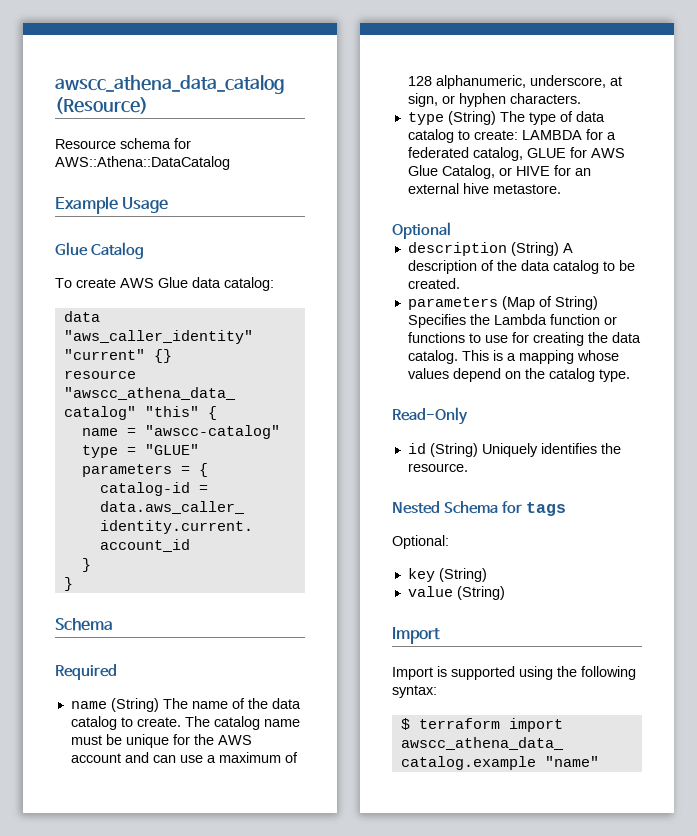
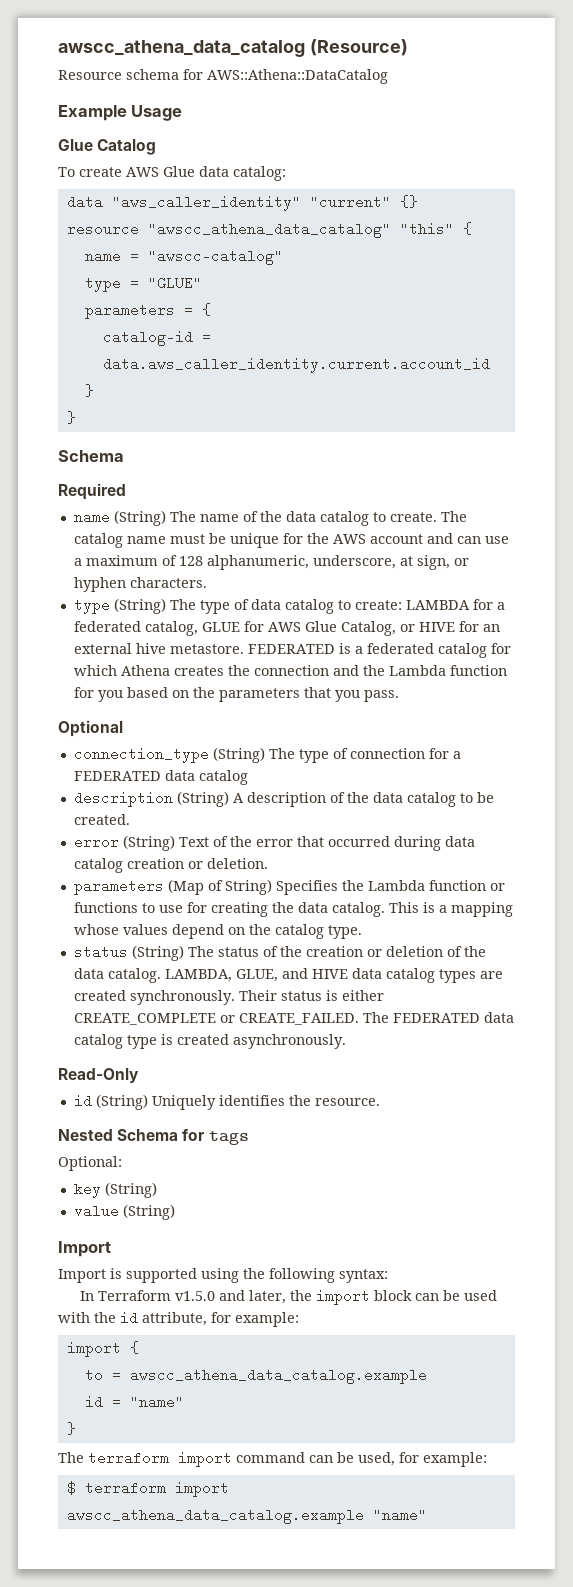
- type (String) The type of data catalog to create: LAMBDA for a federated catalog, GLUE for AWS Glue Catalog, or HIVE for an external hive metastore.
+ type (String) The type of data catalog to create: LAMBDA for a federated catalog, GLUE for AWS Glue Catalog, or HIVE for an external hive metastore. FEDERATED is a federated catalog for which Athena creates the connection and the Lambda function for you based on the parameters that you pass.
  Optional
+ connection_type (String) The type of connection for a FEDERATED data catalog
+ error (String) Text of the error that occurred during data catalog creation or deletion.
+ status (String) The status of the creation or deletion of the data catalog. LAMBDA, GLUE, and HIVE data catalog types are created synchronously. Their status is either CREATE_COMPLETE or CREATE_FAILED. The FEDERATED data catalog type is created asynchronously.
+ In Terraform v1.5.0 and later, the import block can be used with the id attribute, for example:
+ import {
+ to = awscc_athena_data_catalog.example
+ id = "name"
+ }
+ The terraform import command can be used, for example:

